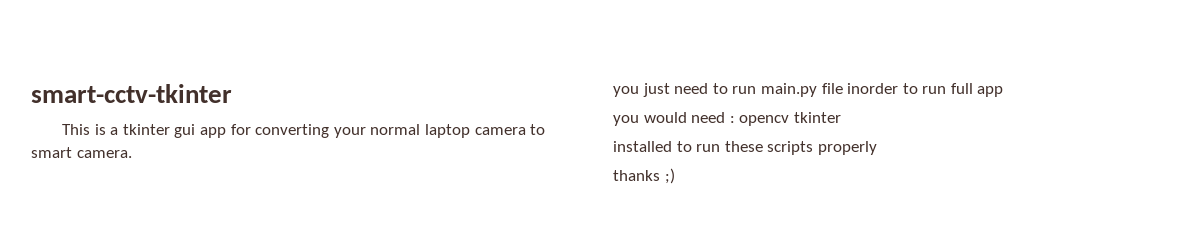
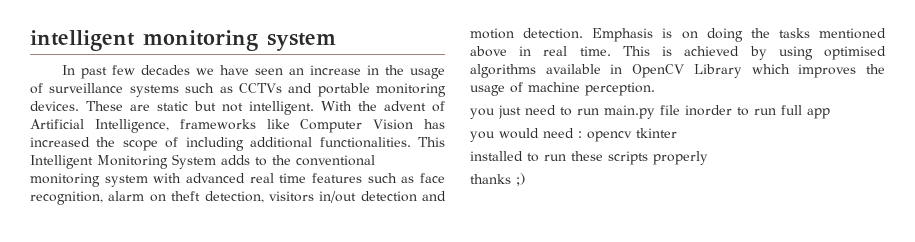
- smart-cctv-tkinter
- This is a tkinter gui app for converting your normal laptop camera to smart camera.
+ intelligent monitoring system
+ In past few decades we have seen an increase in the usage of surveillance systems such as CCTVs and portable monitoring devices. These are static but not intelligent. With the advent of Artificial Intelligence, frameworks like Computer Vision has increased the scope of including additional functionalities. This Intelligent Monitoring System adds to the conventional monitoring system with advanced real time features such as face recognition, alarm on theft detection, visitors in/out detection and motion detection. Emphasis is on doing the tasks mentioned above in real time. This is achieved by using optimised algorithms available in OpenCV Library which improves the usage of machine perception.

